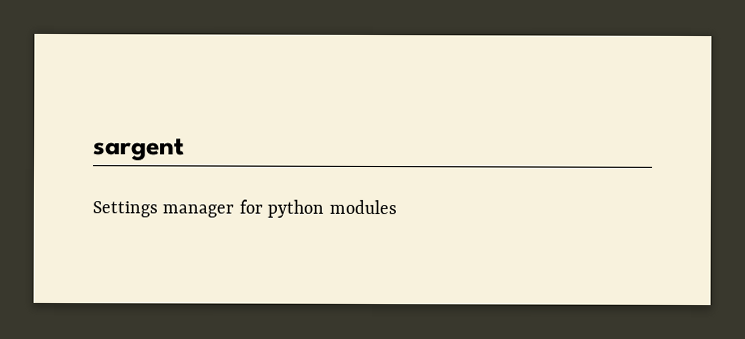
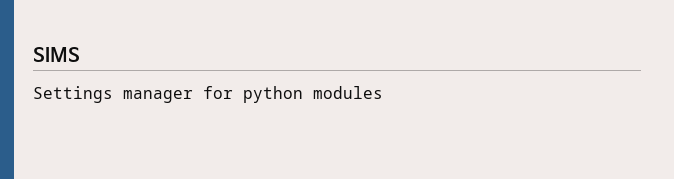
- sargent
+ SIMS

